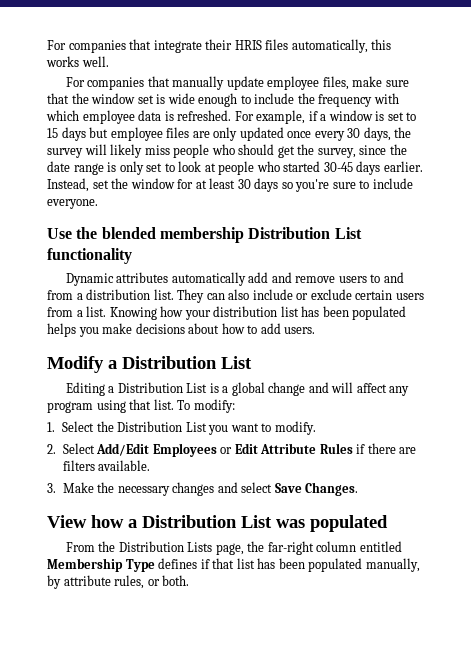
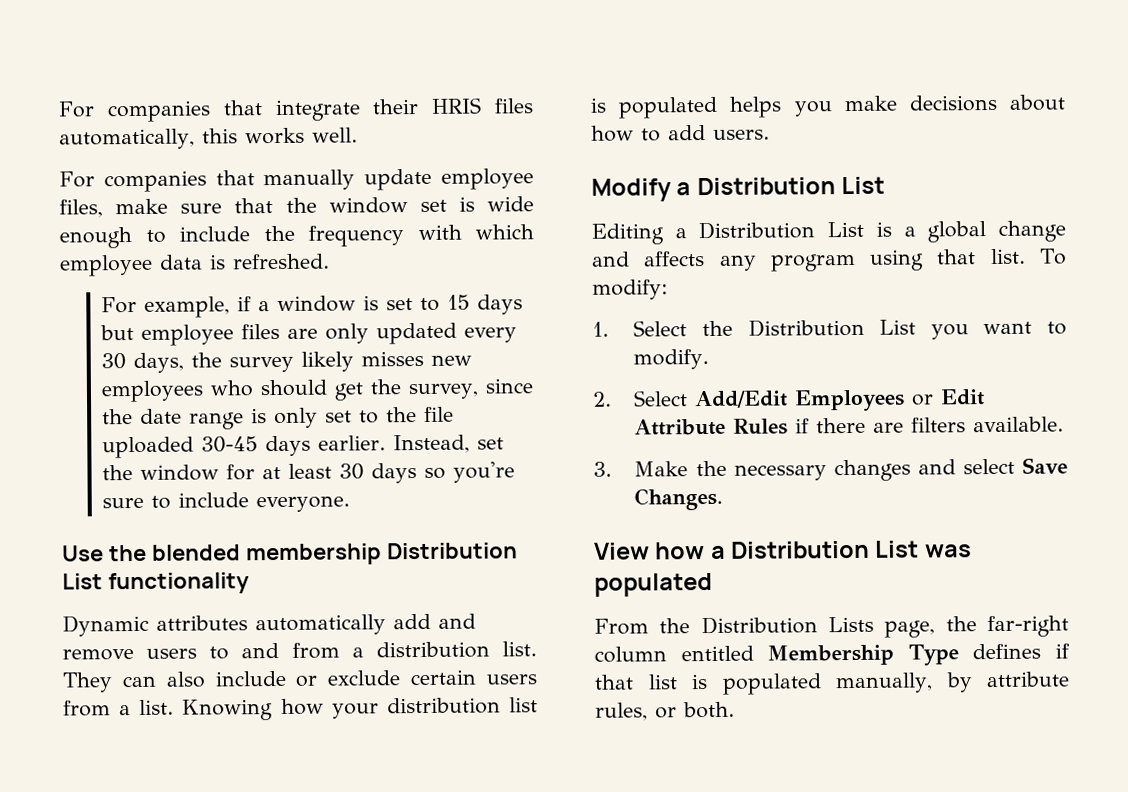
- For companies that manually update employee files, make sure that the window set is wide enough to include the frequency with which employee data is refreshed. For example, if a window is set to 15 days but employee files are only updated once every 30 days, the survey will likely miss people who should get the survey, since the date range is only set to look at people who started 30-45 days earlier.
+ For companies that manually update employee files, make sure that the window set is wide enough to include the frequency with which employee data is refreshed.
+ For example, if a window is set to 15 days but employee files are only updated every 30 days, the survey likely misses new employees who should get the survey, since the date range is only set to the file uploaded 30-45 days earlier.
- Knowing how your distribution list has been populated helps you make decisions about how to add users.
+ Knowing how your distribution list is populated helps you make decisions about how to add users.
- Editing a Distribution List is a global change and will affect any program using that list.
+ Editing a Distribution List is a global change and affects any program using that list.
- From the Distribution Lists page, the far-right column entitled Membership Type defines if that list has been populated manually, by attribute rules, or both.
+ From the Distribution Lists page, the far-right column entitled Membership Type defines if that list is populated manually, by attribute rules, or both.

